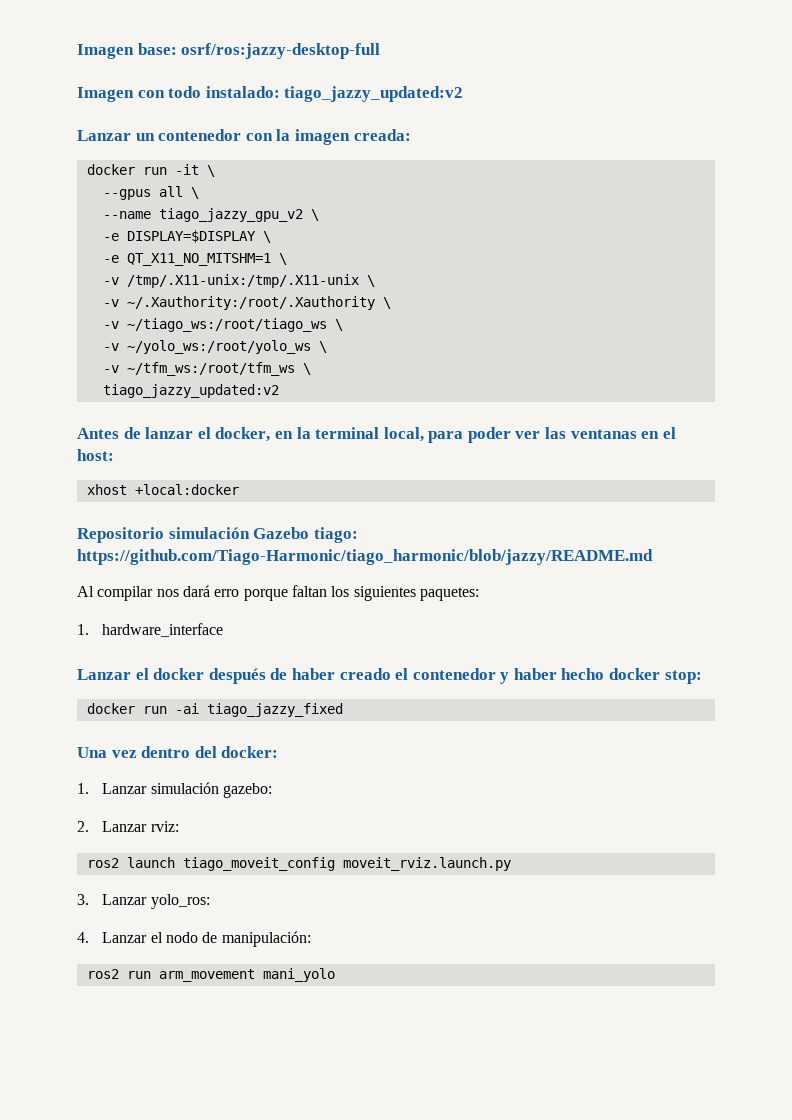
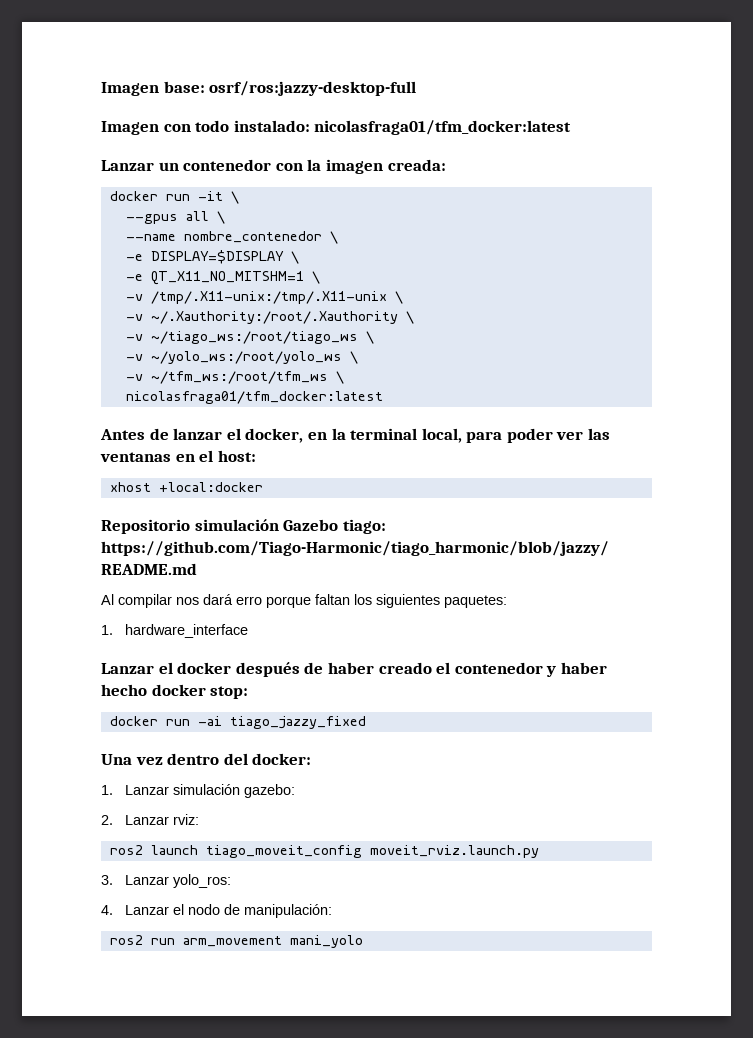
- Imagen con todo instalado: tiago_jazzy_updated:v2
+ Imagen con todo instalado: nicolasfraga01/tfm_docker:latest
- --name tiago_jazzy_gpu_v2 \
+ --name nombre_contenedor \
  -v ~/tfm_ws:/root/tfm_ws \
- tiago_jazzy_updated:v2
+ nicolasfraga01/tfm_docker:latest

